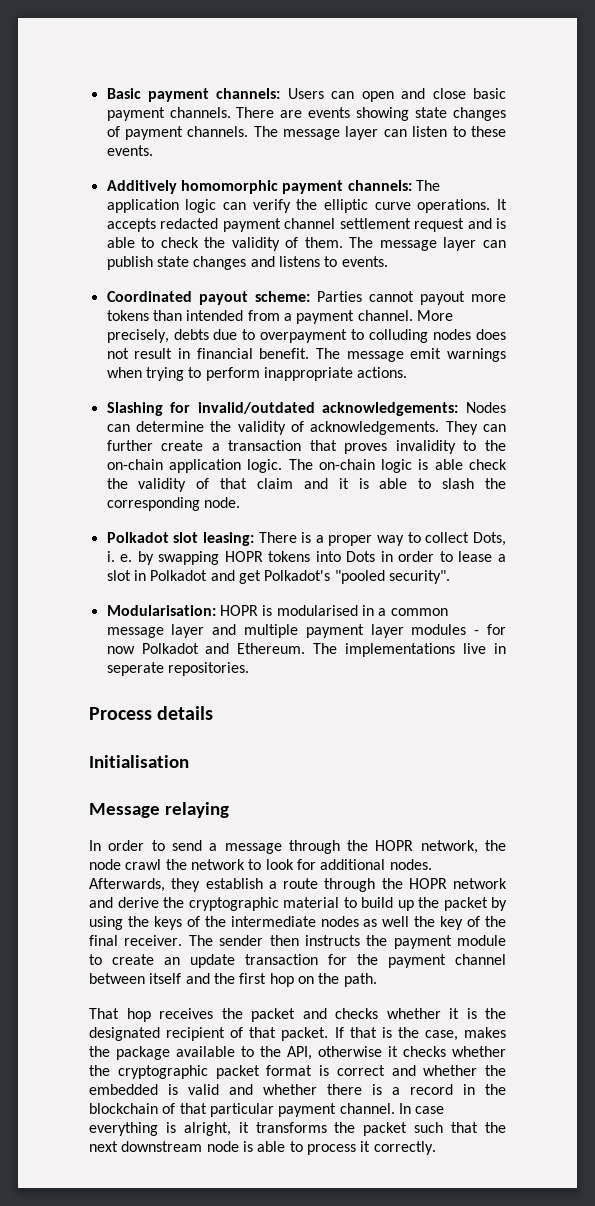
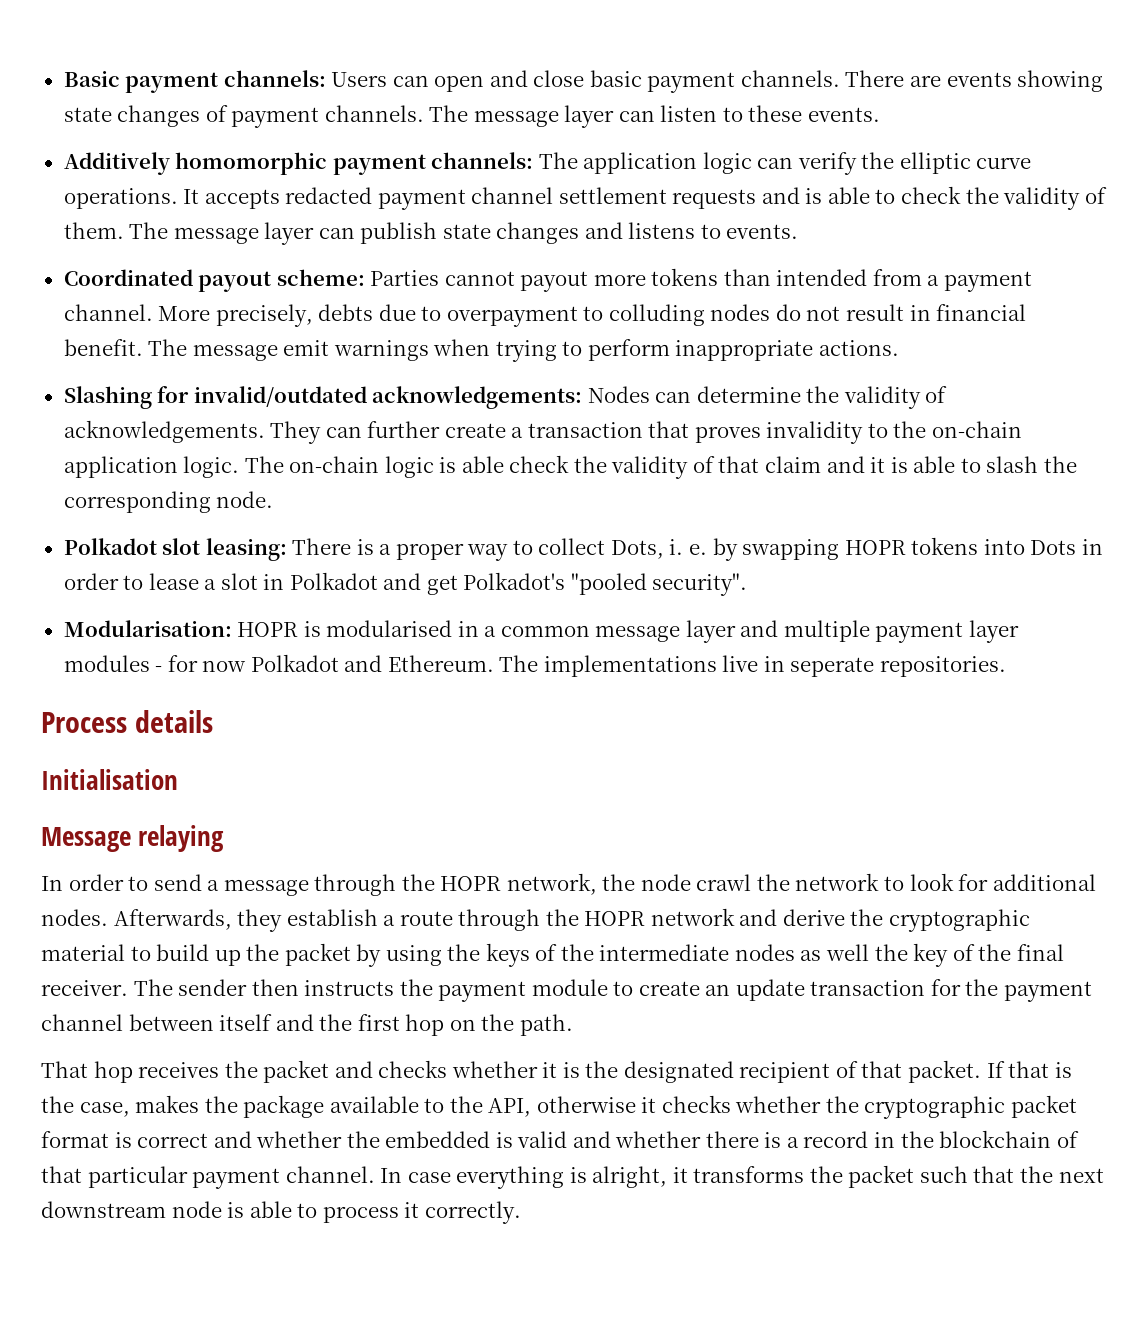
- It accepts redacted payment channel settlement request and is able to check the validity of them.
+ It accepts redacted payment channel settlement requests and is able to check the validity of them.
- More precisely, debts due to overpayment to colluding nodes does not result in financial benefit.
+ More precisely, debts due to overpayment to colluding nodes do not result in financial benefit.

